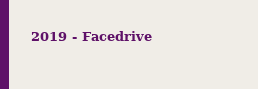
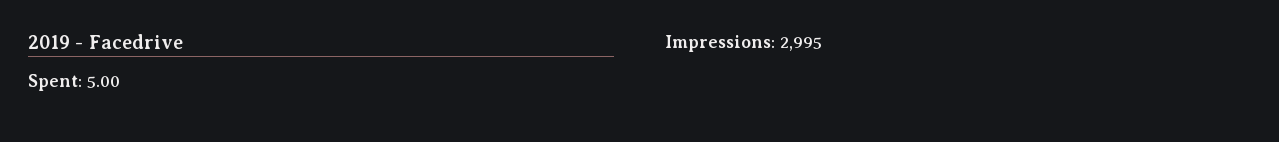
+ Spent: 5.00
+ Impressions: 2,995

